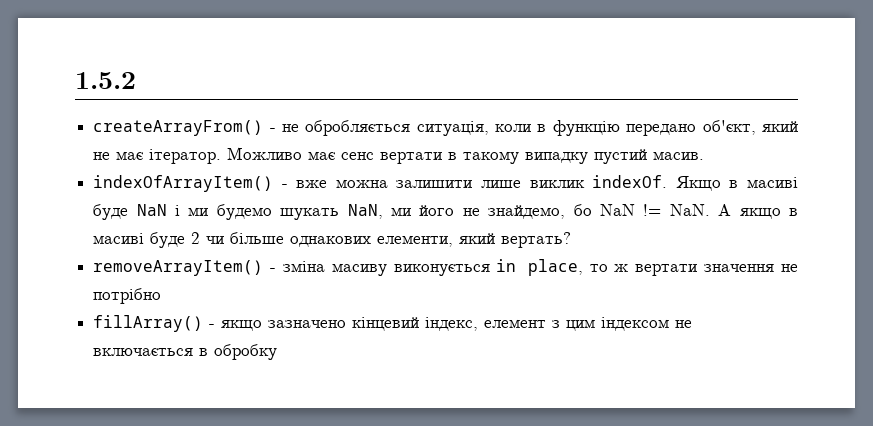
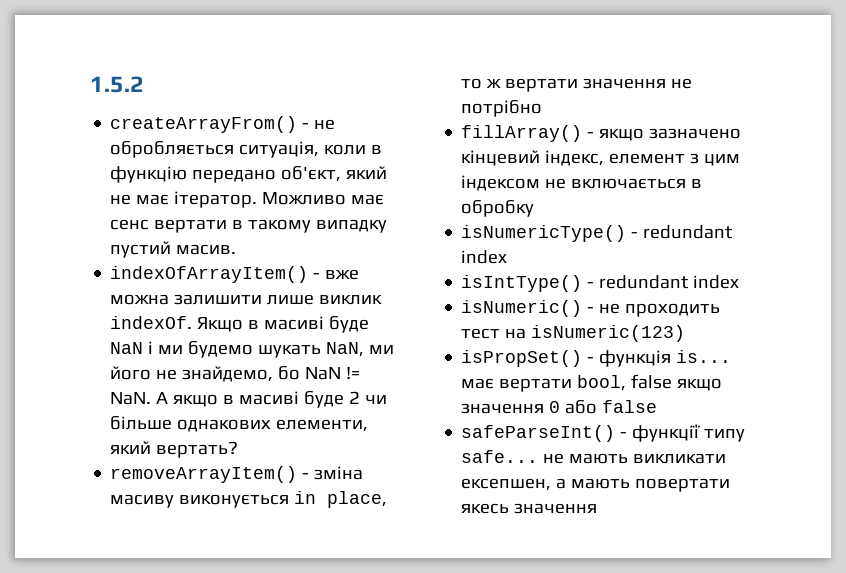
+ isNumericType() - redundant index
+ isIntType() - redundant index
+ isNumeric() - не проходить тест на isNumeric(123)
+ isPropSet() - функція is... має вертати bool, false якщо значення 0 або false
+ safeParseInt() - функції типу safe... не мають викликати ексепшен, а мають повертати якесь значення

